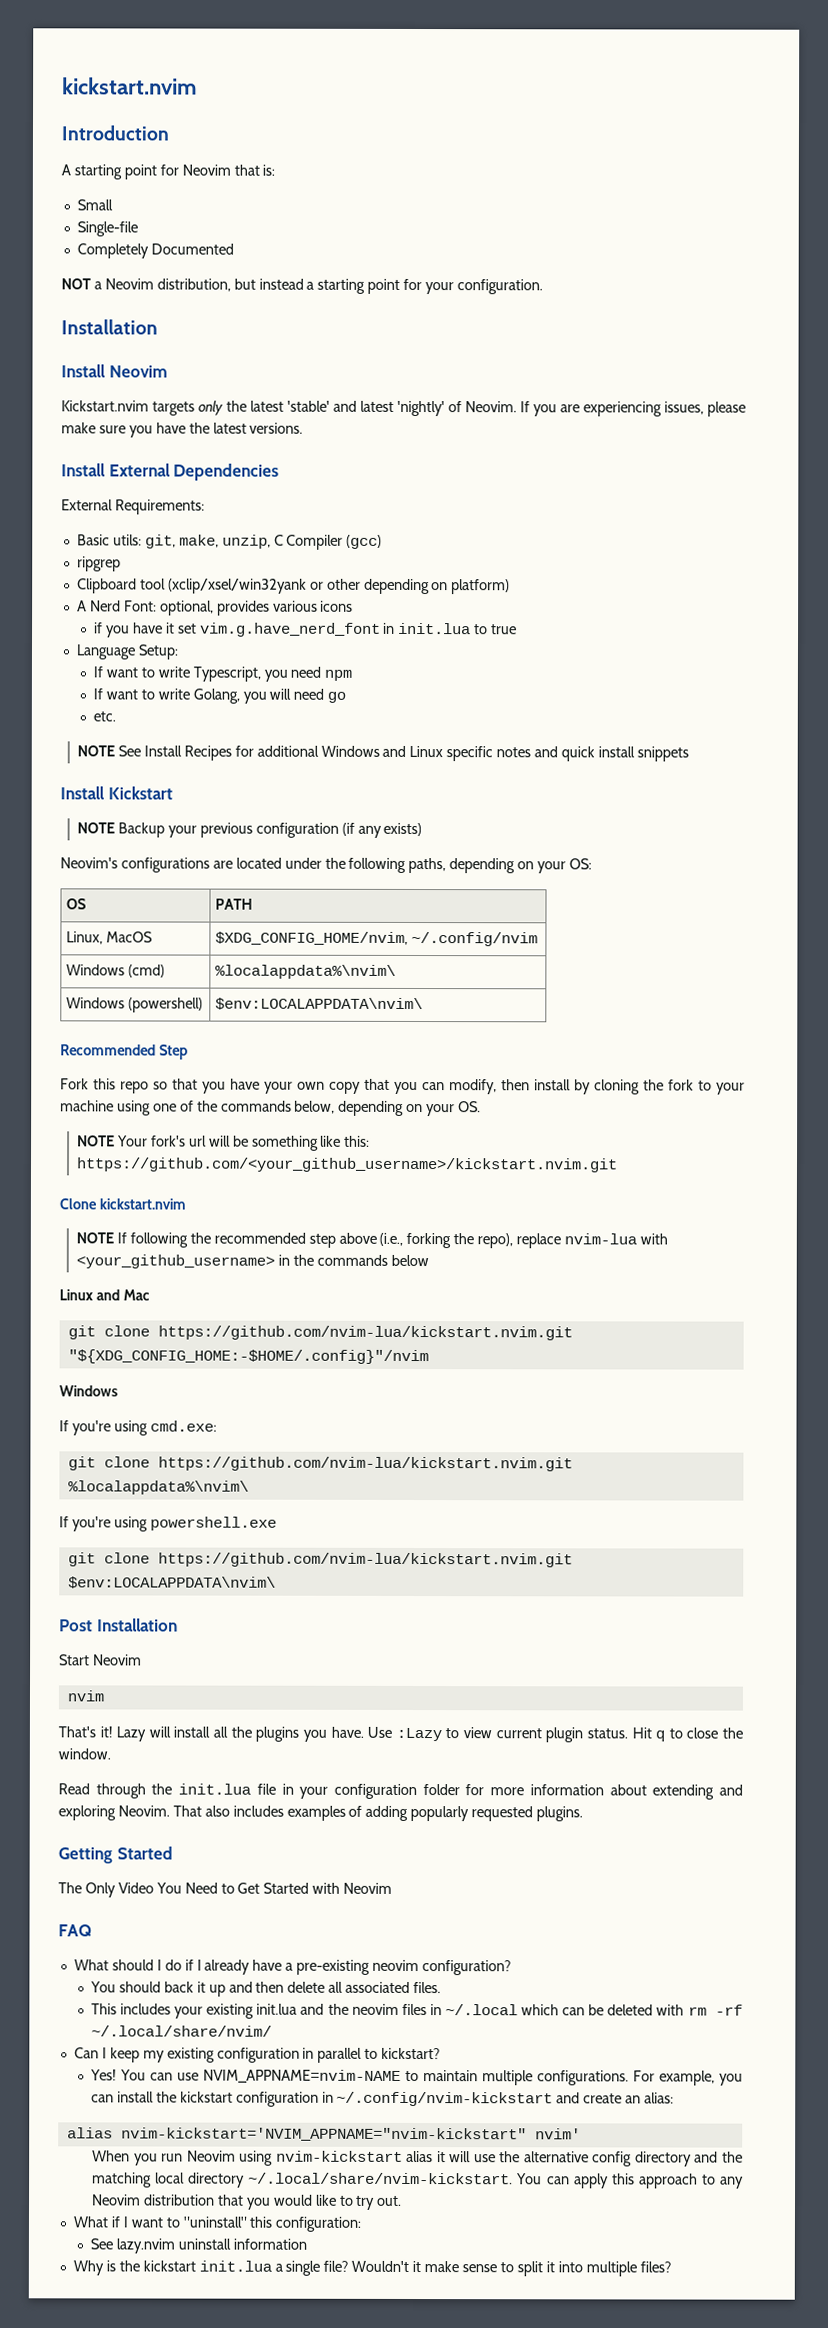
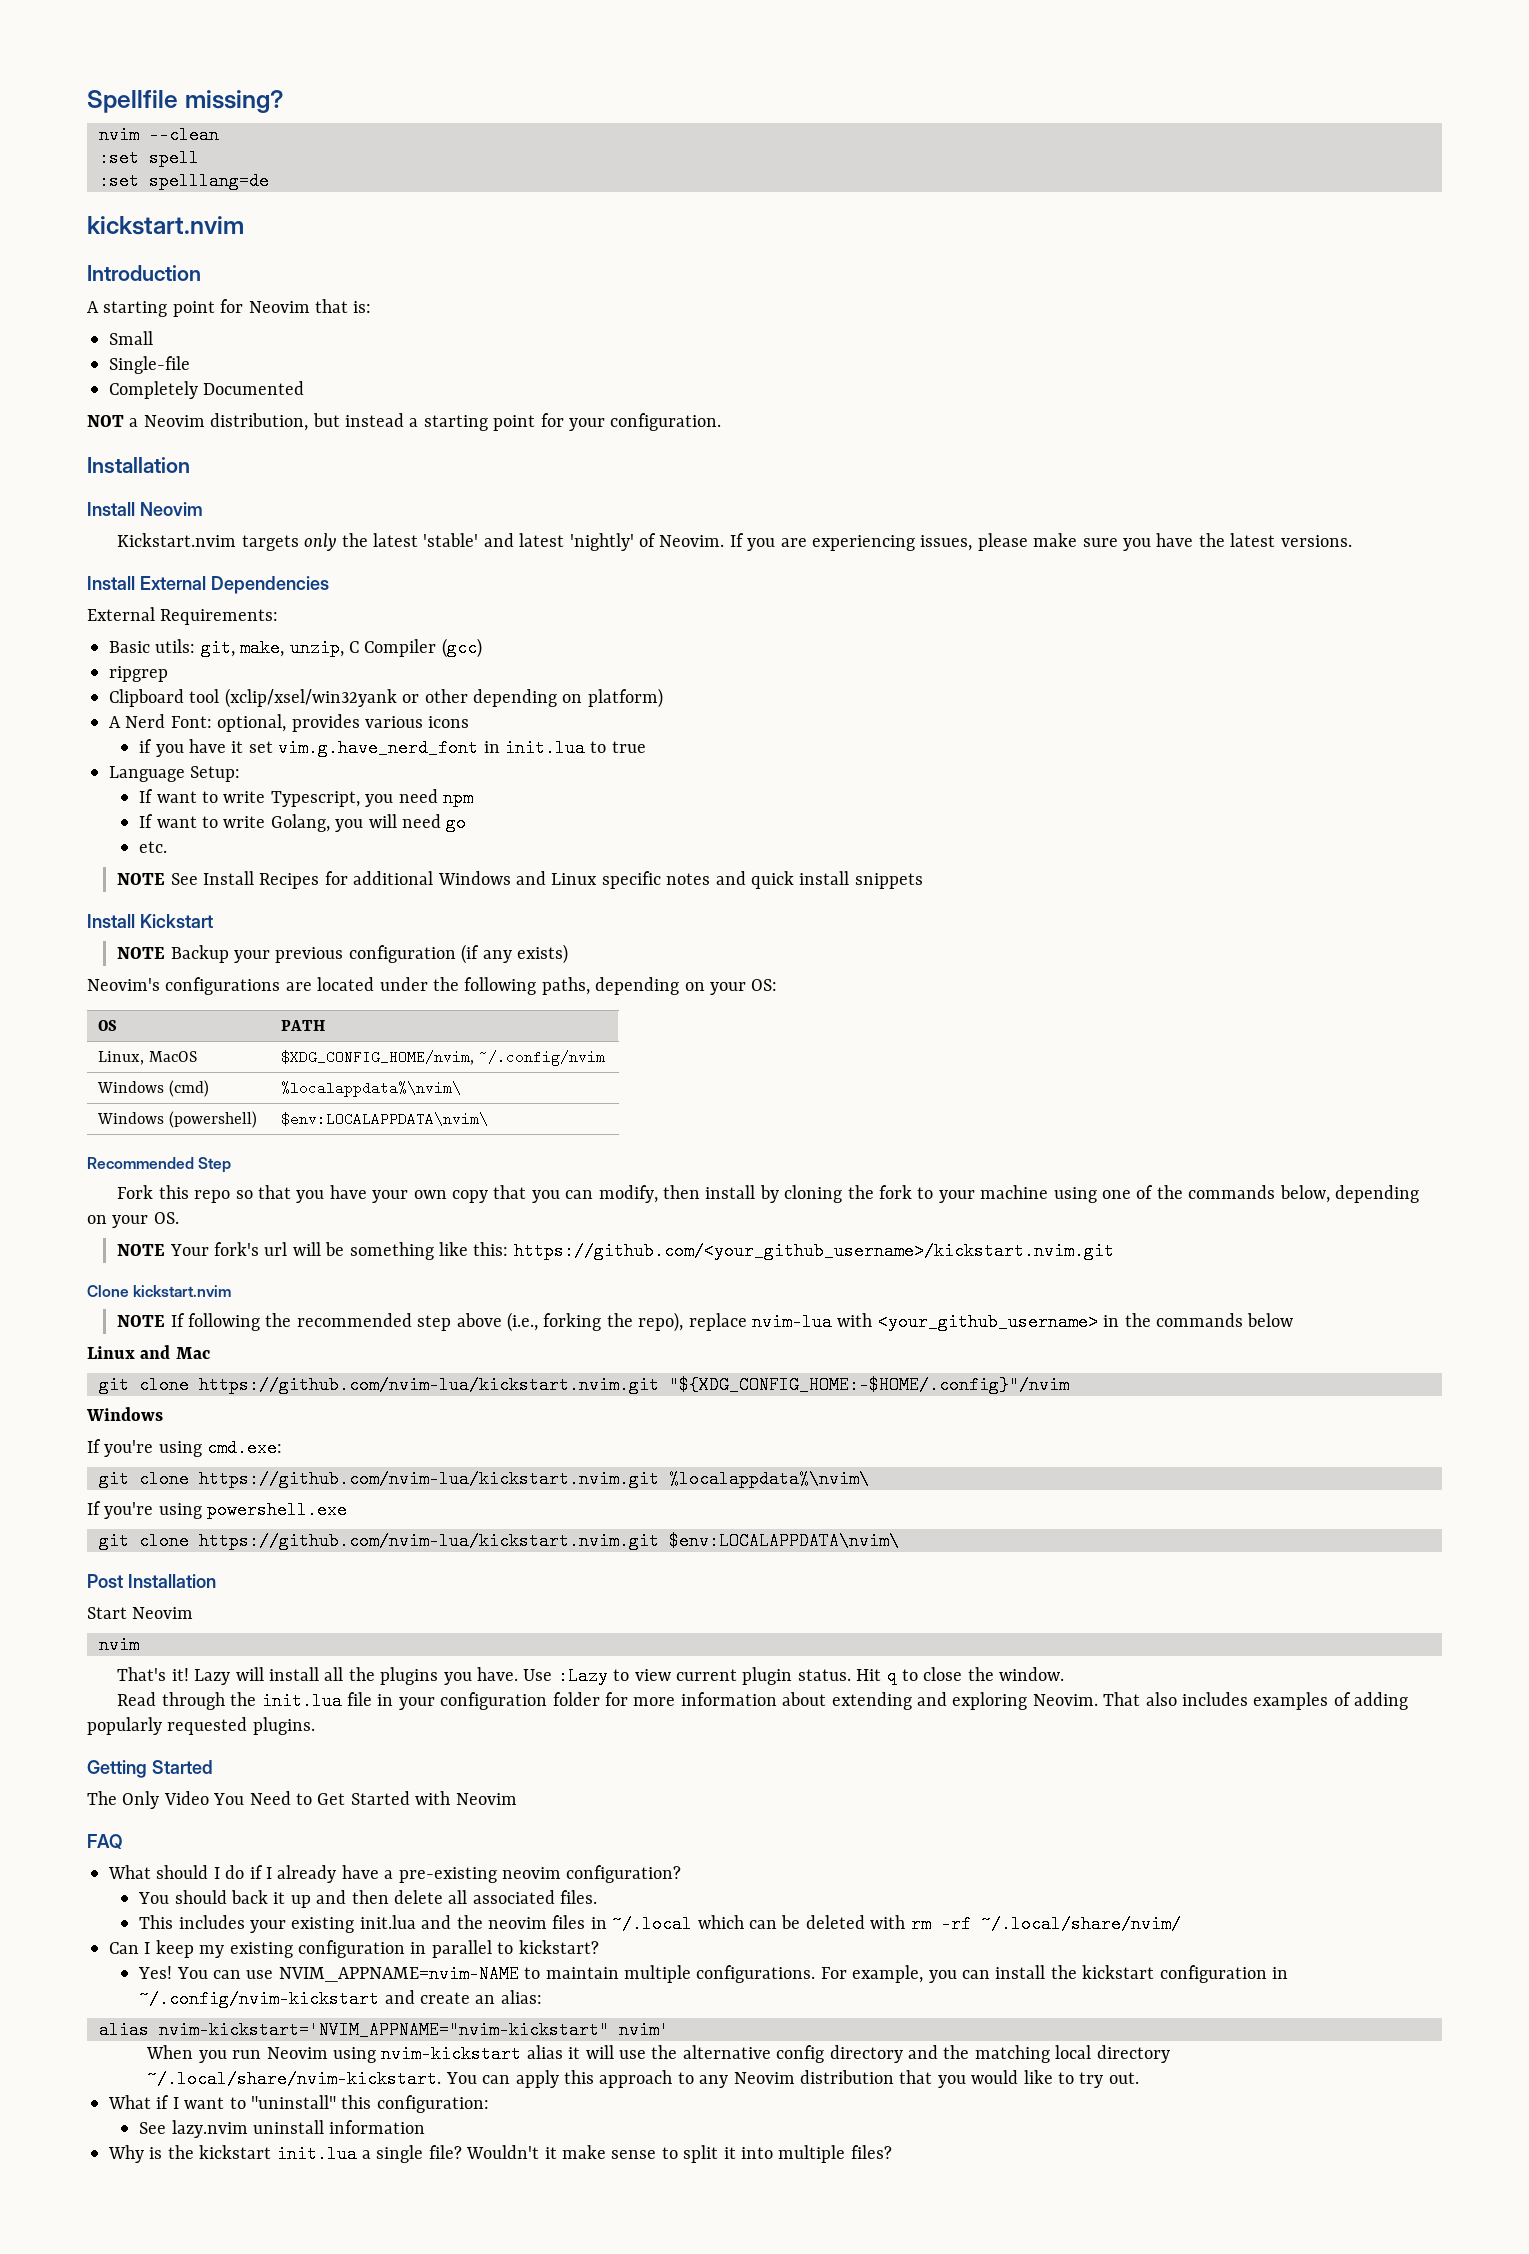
+ Spellfile missing?
+ nvim --clean
+ :set spell
+ :set spelllang=de

